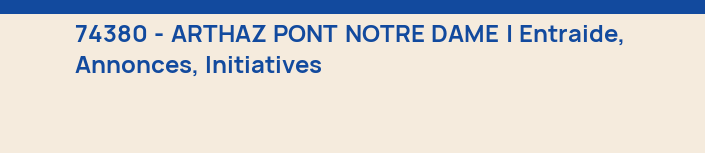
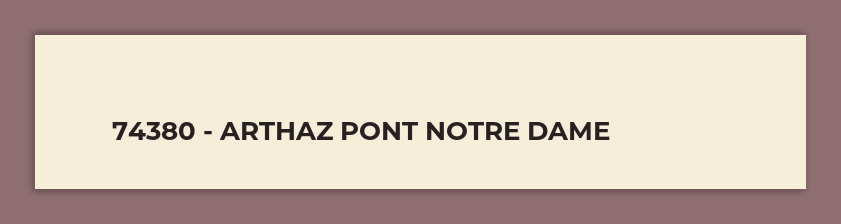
- 74380 - ARTHAZ PONT NOTRE DAME | Entraide, Annonces, Initiatives
+ 74380 - ARTHAZ PONT NOTRE DAME

